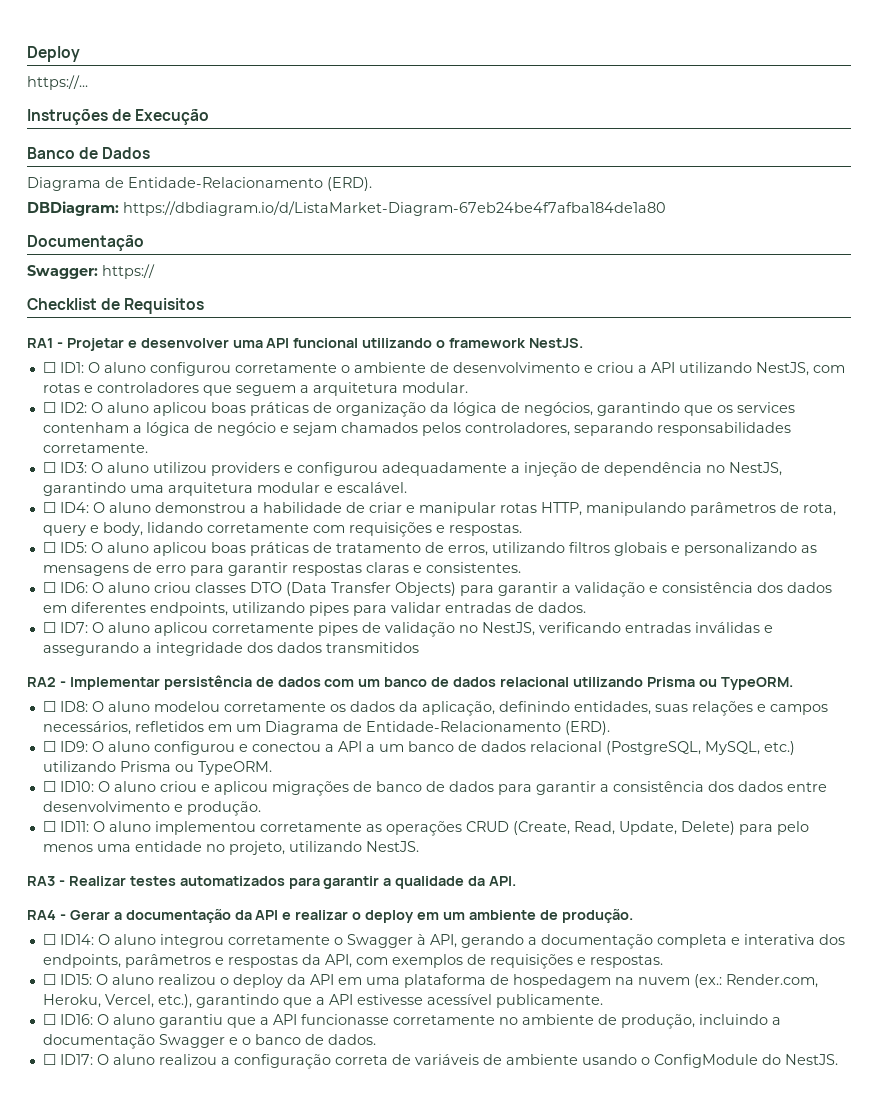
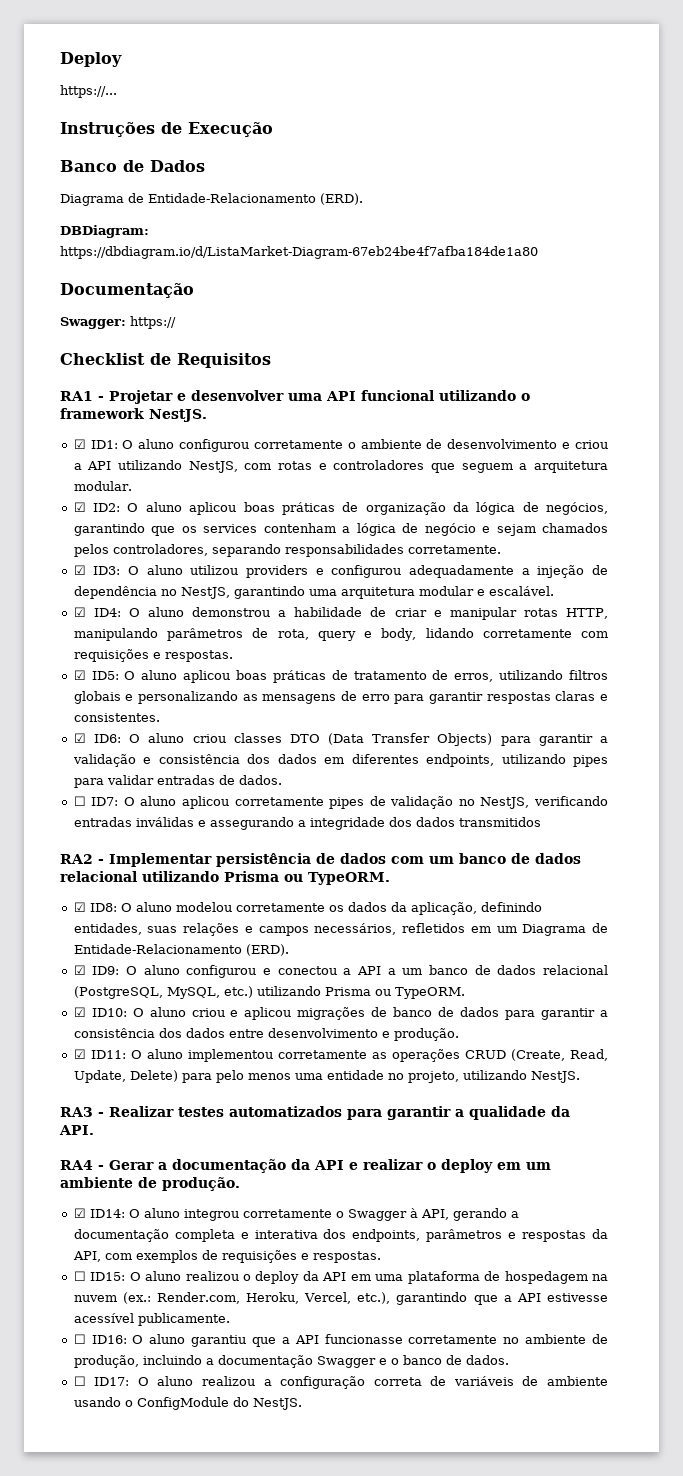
- ☐ ID1: O aluno configurou corretamente o ambiente de desenvolvimento e criou a API utilizando NestJS, com rotas e controladores que seguem a arquitetura modular.
+ ☑ ID1: O aluno configurou corretamente o ambiente de desenvolvimento e criou a API utilizando NestJS, com rotas e controladores que seguem a arquitetura modular.
- ☐ ID2: O aluno aplicou boas práticas de organização da lógica de negócios, garantindo que os services contenham a lógica de negócio e sejam chamados pelos controladores, separando responsabilidades corretamente.
+ ☑ ID2: O aluno aplicou boas práticas de organização da lógica de negócios, garantindo que os services contenham a lógica de negócio e sejam chamados pelos controladores, separando responsabilidades corretamente.
- ☐ ID3: O aluno utilizou providers e configurou adequadamente a injeção de dependência no NestJS, garantindo uma arquitetura modular e escalável.
+ ☑ ID3: O aluno utilizou providers e configurou adequadamente a injeção de dependência no NestJS, garantindo uma arquitetura modular e escalável.
- ☐ ID4: O aluno demonstrou a habilidade de criar e manipular rotas HTTP, manipulando parâmetros de rota, query e body, lidando corretamente com requisições e respostas.
+ ☑ ID4: O aluno demonstrou a habilidade de criar e manipular rotas HTTP, manipulando parâmetros de rota, query e body, lidando corretamente com requisições e respostas.
- ☐ ID5: O aluno aplicou boas práticas de tratamento de erros, utilizando filtros globais e personalizando as mensagens de erro para garantir respostas claras e consistentes.
+ ☑ ID5: O aluno aplicou boas práticas de tratamento de erros, utilizando filtros globais e personalizando as mensagens de erro para garantir respostas claras e consistentes.
- ☐ ID6: O aluno criou classes DTO (Data Transfer Objects) para garantir a validação e consistência dos dados em diferentes endpoints, utilizando pipes para validar entradas de dados.
+ ☑ ID6: O aluno criou classes DTO (Data Transfer Objects) para garantir a validação e consistência dos dados em diferentes endpoints, utilizando pipes para validar entradas de dados.
- ☐ ID8: O aluno modelou corretamente os dados da aplicação, definindo entidades, suas relações e campos necessários, refletidos em um Diagrama de Entidade-Relacionamento (ERD).
+ ☑ ID8: O aluno modelou corretamente os dados da aplicação, definindo entidades, suas relações e campos necessários, refletidos em um Diagrama de Entidade-Relacionamento (ERD).
- ☐ ID9: O aluno configurou e conectou a API a um banco de dados relacional (PostgreSQL, MySQL, etc.) utilizando Prisma ou TypeORM.
+ ☑ ID9: O aluno configurou e conectou a API a um banco de dados relacional (PostgreSQL, MySQL, etc.) utilizando Prisma ou TypeORM.
- ☐ ID10: O aluno criou e aplicou migrações de banco de dados para garantir a consistência dos dados entre desenvolvimento e produção.
+ ☑ ID10: O aluno criou e aplicou migrações de banco de dados para garantir a consistência dos dados entre desenvolvimento e produção.
- ☐ ID11: O aluno implementou corretamente as operações CRUD (Create, Read, Update, Delete) para pelo menos uma entidade no projeto, utilizando NestJS.
+ ☑ ID11: O aluno implementou corretamente as operações CRUD (Create, Read, Update, Delete) para pelo menos uma entidade no projeto, utilizando NestJS.
- ☐ ID14: O aluno integrou corretamente o Swagger à API, gerando a documentação completa e interativa dos endpoints, parâmetros e respostas da API, com exemplos de requisições e respostas.
+ ☑ ID14: O aluno integrou corretamente o Swagger à API, gerando a documentação completa e interativa dos endpoints, parâmetros e respostas da API, com exemplos de requisições e respostas.

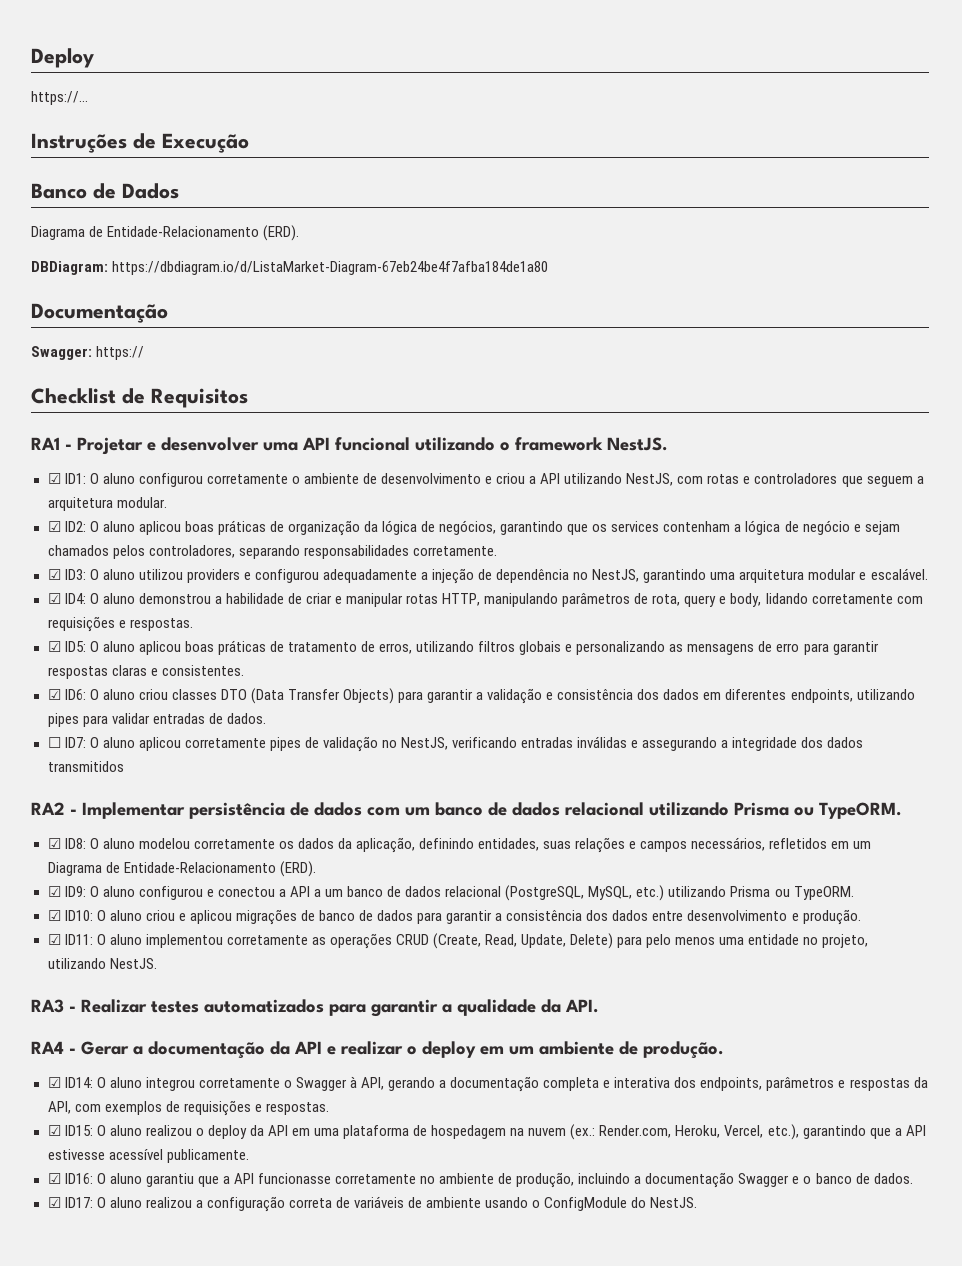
- ☐ ID15: O aluno realizou o deploy da API em uma plataforma de hospedagem na nuvem (ex.: Render.com, Heroku, Vercel, etc.), garantindo que a API estivesse acessível publicamente.
+ ☑ ID15: O aluno realizou o deploy da API em uma plataforma de hospedagem na nuvem (ex.: Render.com, Heroku, Vercel, etc.), garantindo que a API estivesse acessível publicamente.
- ☐ ID16: O aluno garantiu que a API funcionasse corretamente no ambiente de produção, incluindo a documentação Swagger e o banco de dados.
+ ☑ ID16: O aluno garantiu que a API funcionasse corretamente no ambiente de produção, incluindo a documentação Swagger e o banco de dados.
- ☐ ID17: O aluno realizou a configuração correta de variáveis de ambiente usando o ConfigModule do NestJS.
+ ☑ ID17: O aluno realizou a configuração correta de variáveis de ambiente usando o ConfigModule do NestJS.

